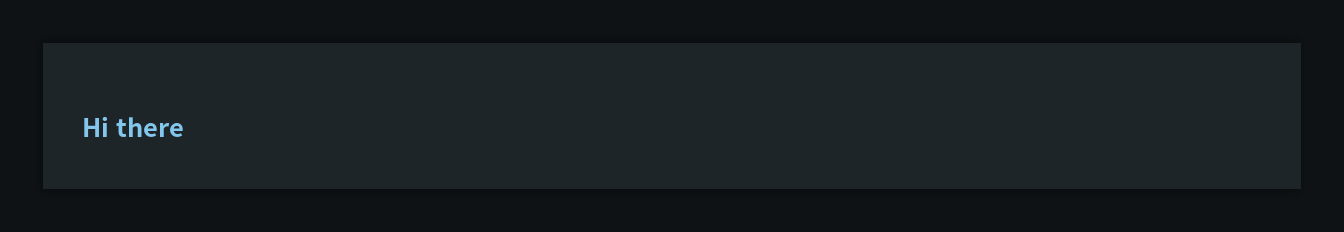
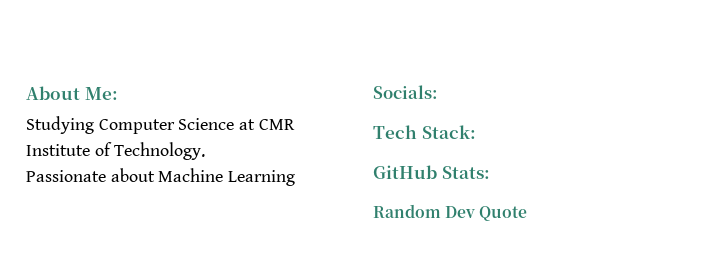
- Hi there
+ About Me:
+ Studying Computer Science at CMR Institute of Technology.
+ Passionate about Machine Learning
+ Socials:
+ Tech Stack:
+ GitHub Stats:
+ Random Dev Quote

